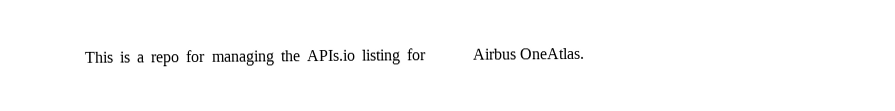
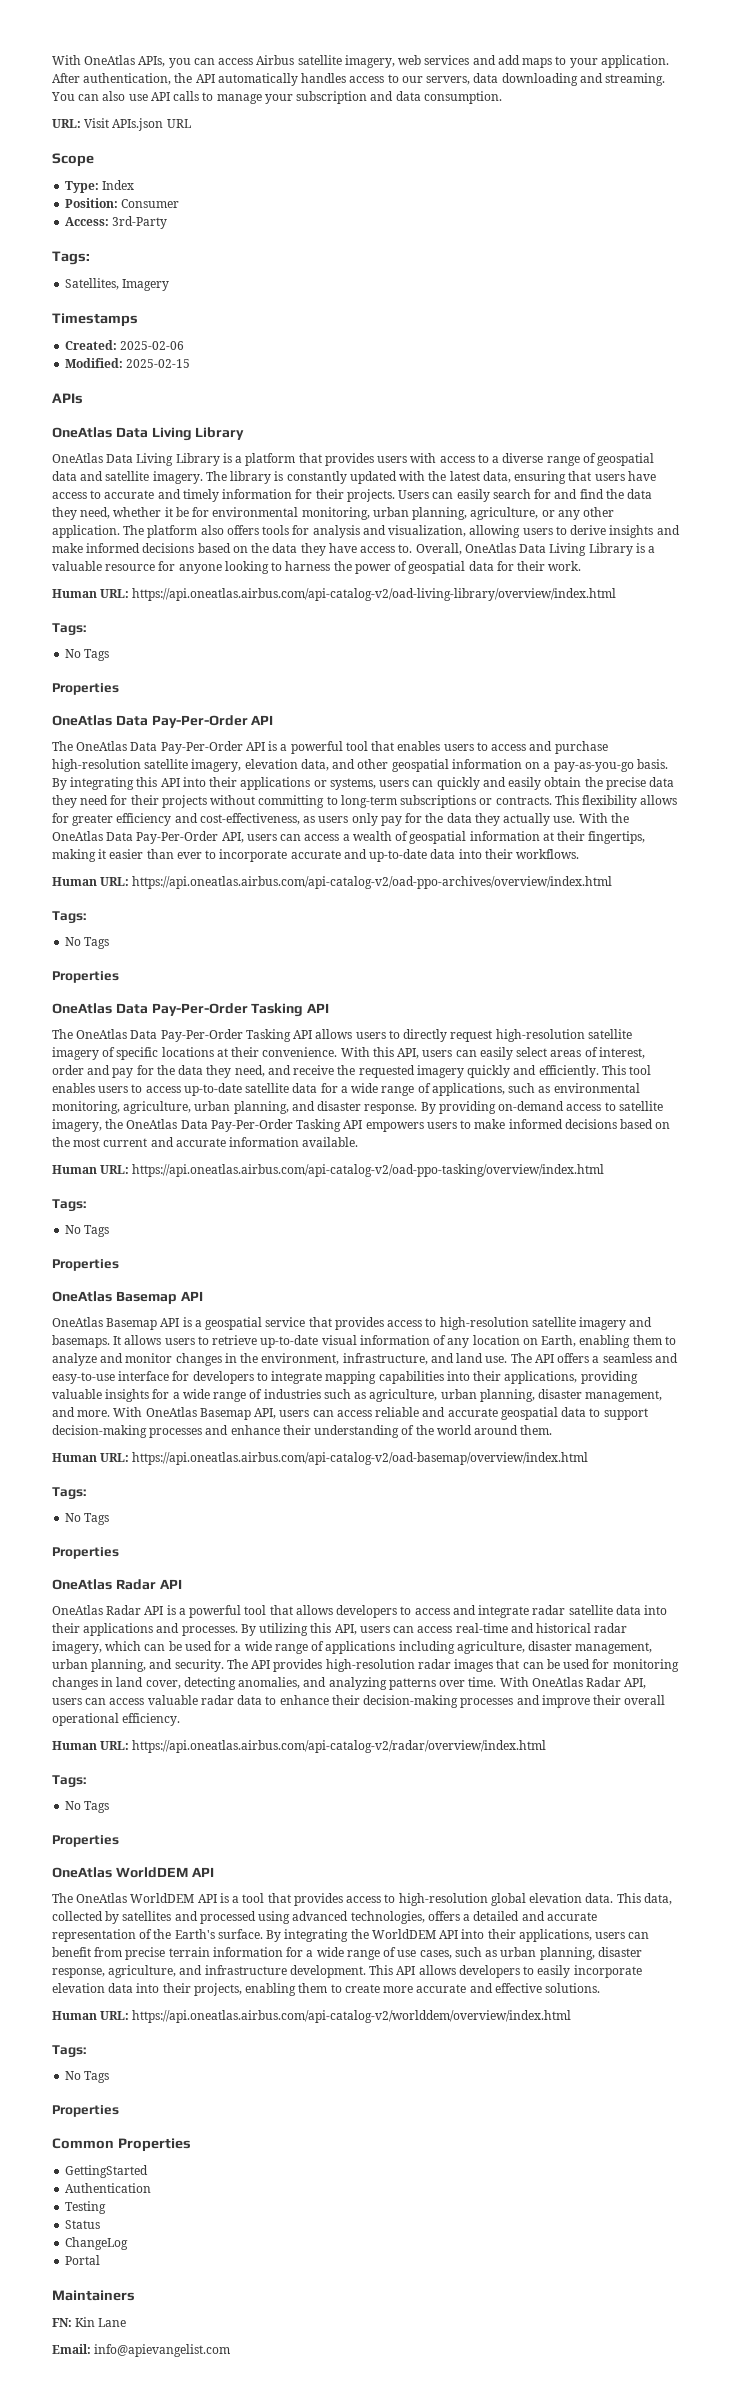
- This is a repo for managing the APIs.io listing for Airbus OneAtlas.
+ With OneAtlas APIs, you can access Airbus satellite imagery, web services and add maps to your application. After authentication, the API automatically handles access to our servers, data downloading and streaming. You can also use API calls to manage your subscription and data consumption.
+ URL: Visit APIs.json URL
+ Scope
+ Type: Index
+ Position: Consumer
+ Access: 3rd-Party
+ Tags:
+ Satellites, Imagery
+ Timestamps
+ Created: 2025-02-06
+ Modified: 2025-02-15
+ APIs
+ OneAtlas Data Living Library
+ OneAtlas Data Living Library is a platform that provides users with access to a diverse range of geospatial data and satellite imagery. The library is constantly updated with the latest data, ensuring that users have access to accurate and timely information for their projects. Users can easily search for and find the data they need, whether it be for environmental monitoring, urban planning, agriculture, or any other application. The platform also offers tools for analysis and visualization, allowing users to derive insights and make informed decisions based on the data they have access to. Overall, OneAtlas Data Living Library is a valuable resource for anyone looking to harness the power of geospatial data for their work.
+ Human URL: https://api.oneatlas.airbus.com/api-catalog-v2/oad-living-library/overview/index.html
+ Tags:
+ No Tags
+ Properties
+ OneAtlas Data Pay-Per-Order API
+ The OneAtlas Data Pay-Per-Order API is a powerful tool that enables users to access and purchase high-resolution satellite imagery, elevation data, and other geospatial information on a pay-as-you-go basis. By integrating this API into their applications or systems, users can quickly and easily obtain the precise data they need for their projects without committing to long-term subscriptions or contracts. This flexibility allows for greater efficiency and cost-effectiveness, as users only pay for the data they actually use. With the OneAtlas Data Pay-Per-Order API, users can access a wealth of geospatial information at their fingertips, making it easier than ever to incorporate accurate and up-to-date data into their workflows.
+ Human URL: https://api.oneatlas.airbus.com/api-catalog-v2/oad-ppo-archives/overview/index.html
+ Tags:
+ No Tags
+ Properties
+ OneAtlas Data Pay-Per-Order Tasking API
+ The OneAtlas Data Pay-Per-Order Tasking API allows users to directly request high-resolution satellite imagery of specific locations at their convenience. With this API, users can easily select areas of interest, order and pay for the data they need, and receive the requested imagery quickly and efficiently. This tool enables users to access up-to-date satellite data for a wide range of applications, such as environmental monitoring, agriculture, urban planning, and disaster response. By providing on-demand access to satellite imagery, the OneAtlas Data Pay-Per-Order Tasking API empowers users to make informed decisions based on the most current and accurate information available.
+ Human URL: https://api.oneatlas.airbus.com/api-catalog-v2/oad-ppo-tasking/overview/index.html
+ Tags:
+ No Tags
+ Properties
+ OneAtlas Basemap API
+ OneAtlas Basemap API is a geospatial service that provides access to high-resolution satellite imagery and basemaps. It allows users to retrieve up-to-date visual information of any location on Earth, enabling them to analyze and monitor changes in the environment, infrastructure, and land use. The API offers a seamless and easy-to-use interface for developers to integrate mapping capabilities into their applications, providing valuable insights for a wide range of industries such as agriculture, urban planning, disaster management, and more. With OneAtlas Basemap API, users can access reliable and accurate geospatial data to support decision-making processes and enhance their understanding of the world around them.
+ Human URL: https://api.oneatlas.airbus.com/api-catalog-v2/oad-basemap/overview/index.html
+ Tags:
+ No Tags
+ Properties
+ OneAtlas Radar API
+ OneAtlas Radar API is a powerful tool that allows developers to access and integrate radar satellite data into their applications and processes. By utilizing this API, users can access real-time and historical radar imagery, which can be used for a wide range of applications including agriculture, disaster management, urban planning, and security. The API provides high-resolution radar images that can be used for monitoring changes in land cover, detecting anomalies, and analyzing patterns over time. With OneAtlas Radar API, users can access valuable radar data to enhance their decision-making processes and improve their overall operational efficiency.
+ Human URL: https://api.oneatlas.airbus.com/api-catalog-v2/radar/overview/index.html
+ Tags:
+ No Tags
+ Properties
+ OneAtlas WorldDEM API
+ The OneAtlas WorldDEM API is a tool that provides access to high-resolution global elevation data. This data, collected by satellites and processed using advanced technologies, offers a detailed and accurate representation of the Earth's surface. By integrating the WorldDEM API into their applications, users can benefit from precise terrain information for a wide range of use cases, such as urban planning, disaster response, agriculture, and infrastructure development. This API allows developers to easily incorporate elevation data into their projects, enabling them to create more accurate and effective solutions.
+ Human URL: https://api.oneatlas.airbus.com/api-catalog-v2/worlddem/overview/index.html
+ Tags:
+ No Tags
+ Properties
+ Common Properties
+ GettingStarted
+ Authentication
+ Testing
+ Status
+ ChangeLog
+ Portal
+ Maintainers
+ FN: Kin Lane
+ Email: info@apievangelist.com

